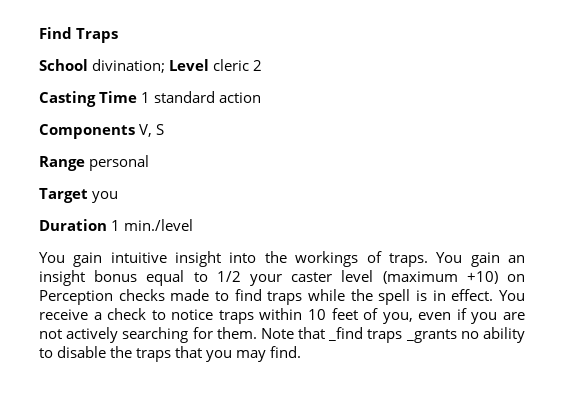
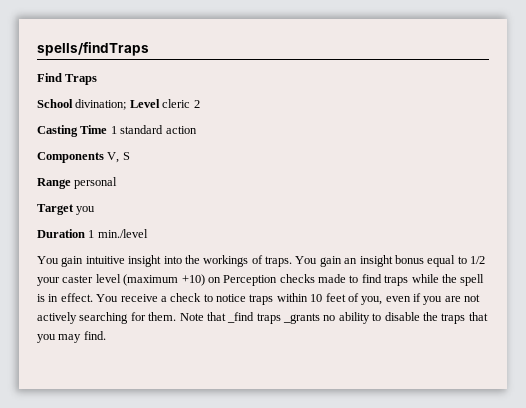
+ spells/findTraps

